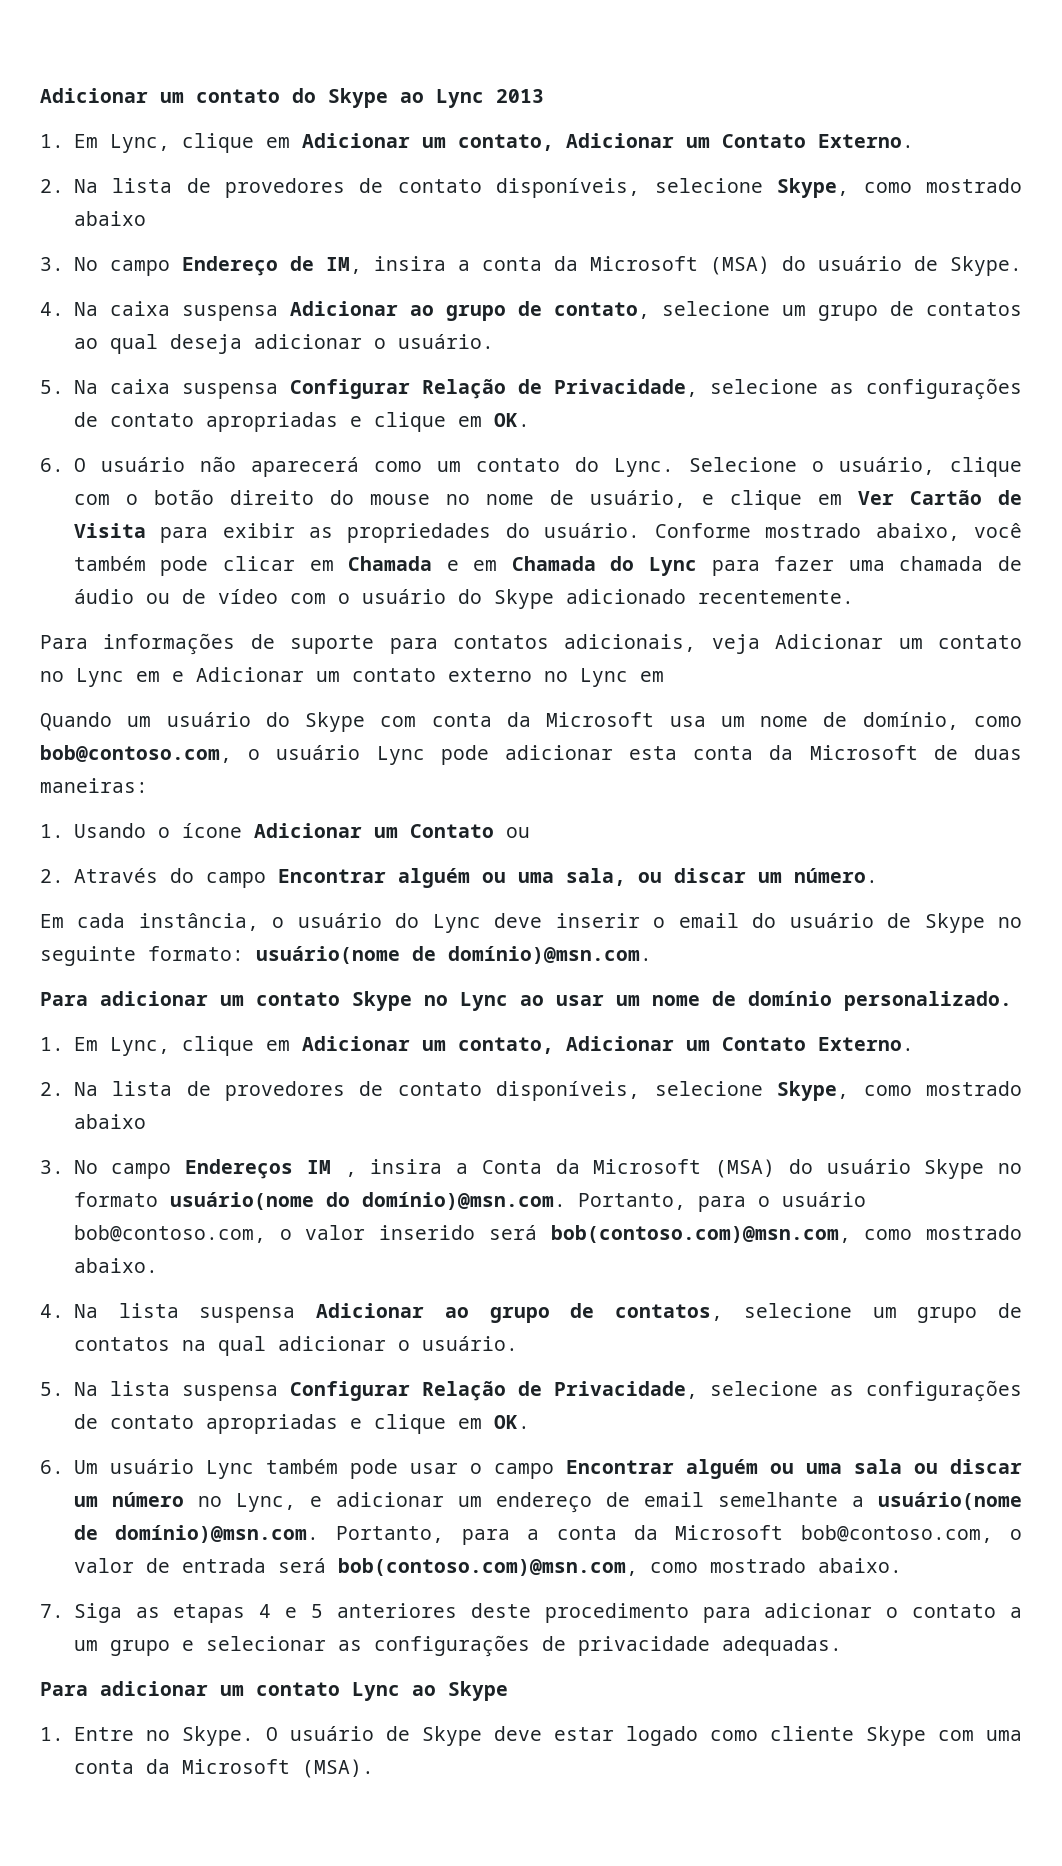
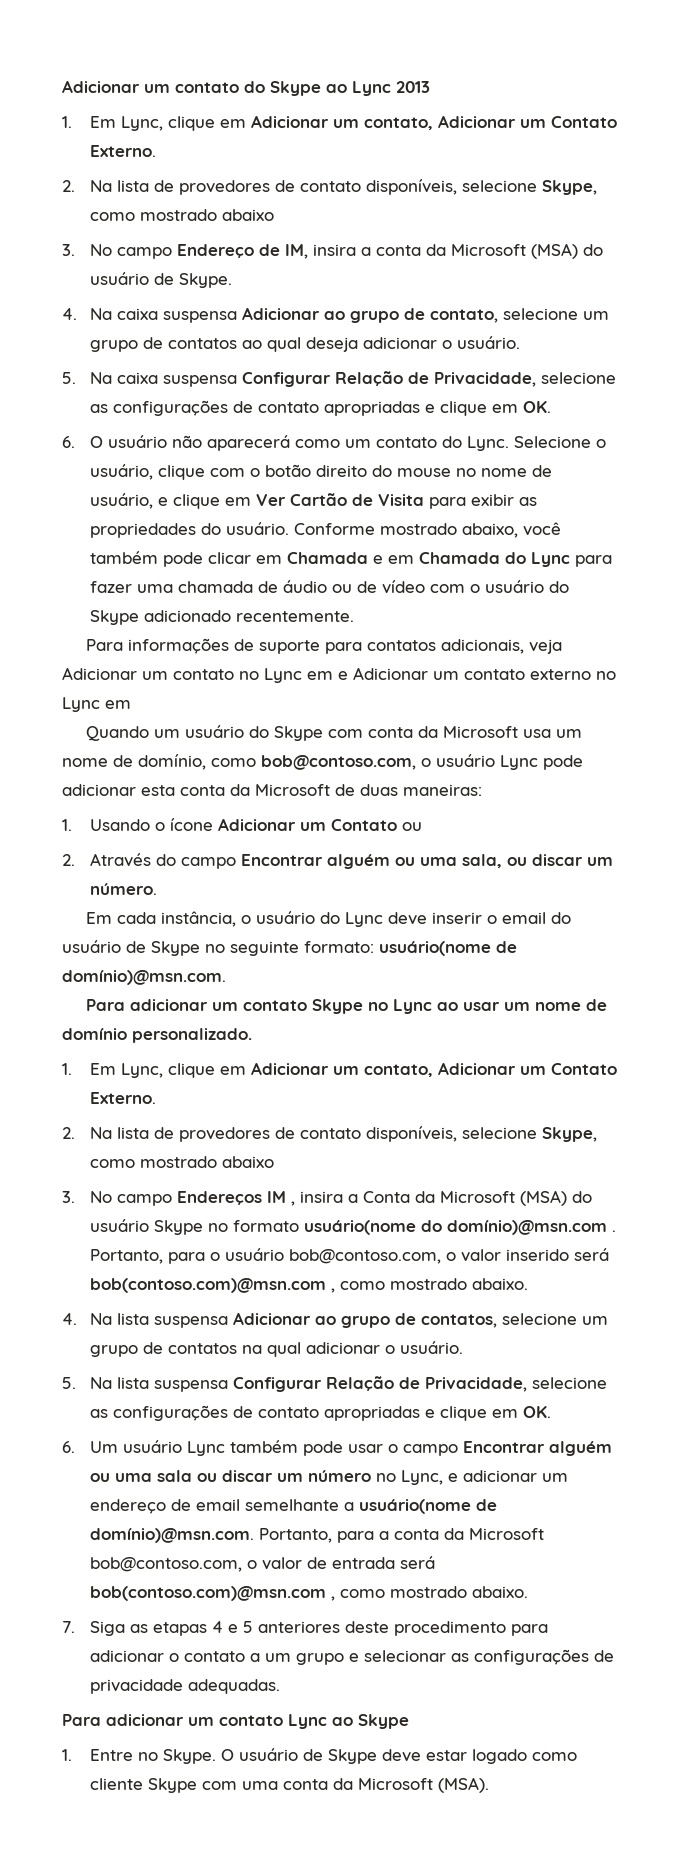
- 3. No campo Endereços IM , insira a Conta da Microsoft (MSA) do usuário Skype no formato usuário(nome do domínio)@msn.com. Portanto, para o usuário bob@contoso.com, o valor inserido será bob(contoso.com)@msn.com, como mostrado abaixo.
+ 3. No campo Endereços IM , insira a Conta da Microsoft (MSA) do usuário Skype no formato usuário(nome do domínio)@msn.com . Portanto, para o usuário bob@contoso.com, o valor inserido será bob(contoso.com)@msn.com , como mostrado abaixo.
- 6. Um usuário Lync também pode usar o campo Encontrar alguém ou uma sala ou discar um número no Lync, e adicionar um endereço de email semelhante a usuário(nome de domínio)@msn.com. Portanto, para a conta da Microsoft bob@contoso.com, o valor de entrada será bob(contoso.com)@msn.com, como mostrado abaixo.
+ 6. Um usuário Lync também pode usar o campo Encontrar alguém ou uma sala ou discar um número no Lync, e adicionar um endereço de email semelhante a usuário(nome de domínio)@msn.com. Portanto, para a conta da Microsoft bob@contoso.com, o valor de entrada será bob(contoso.com)@msn.com , como mostrado abaixo.

